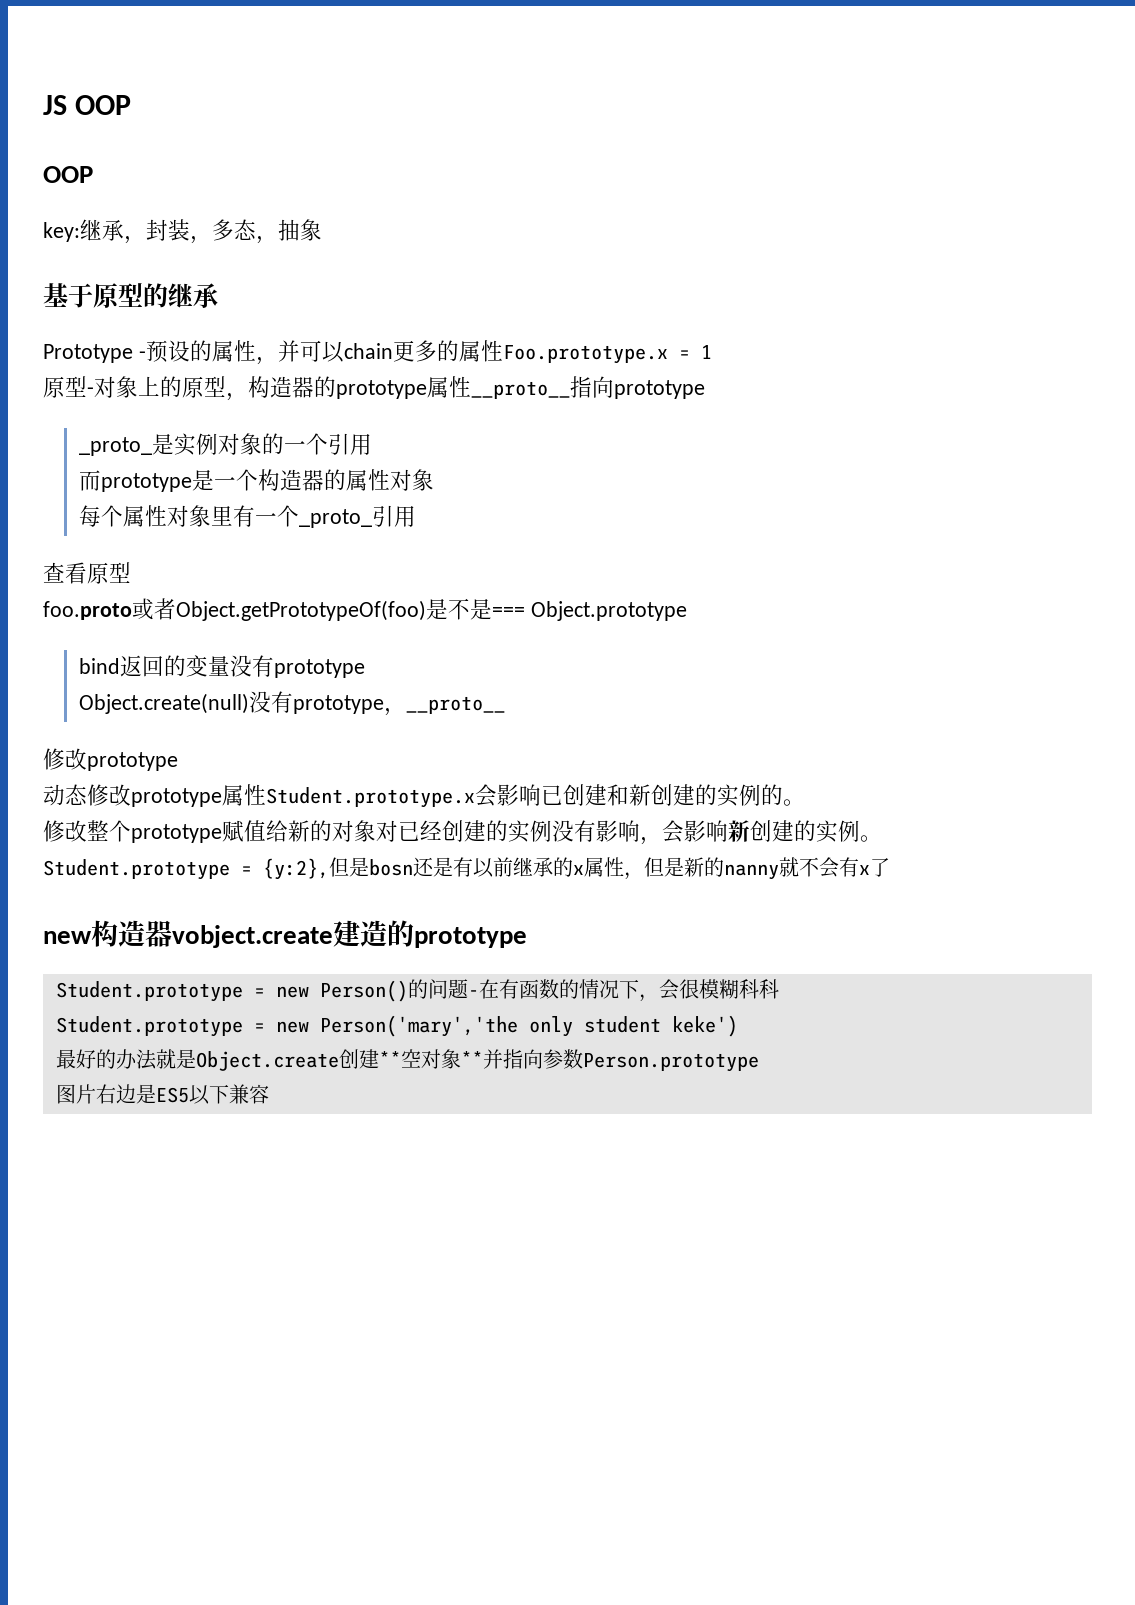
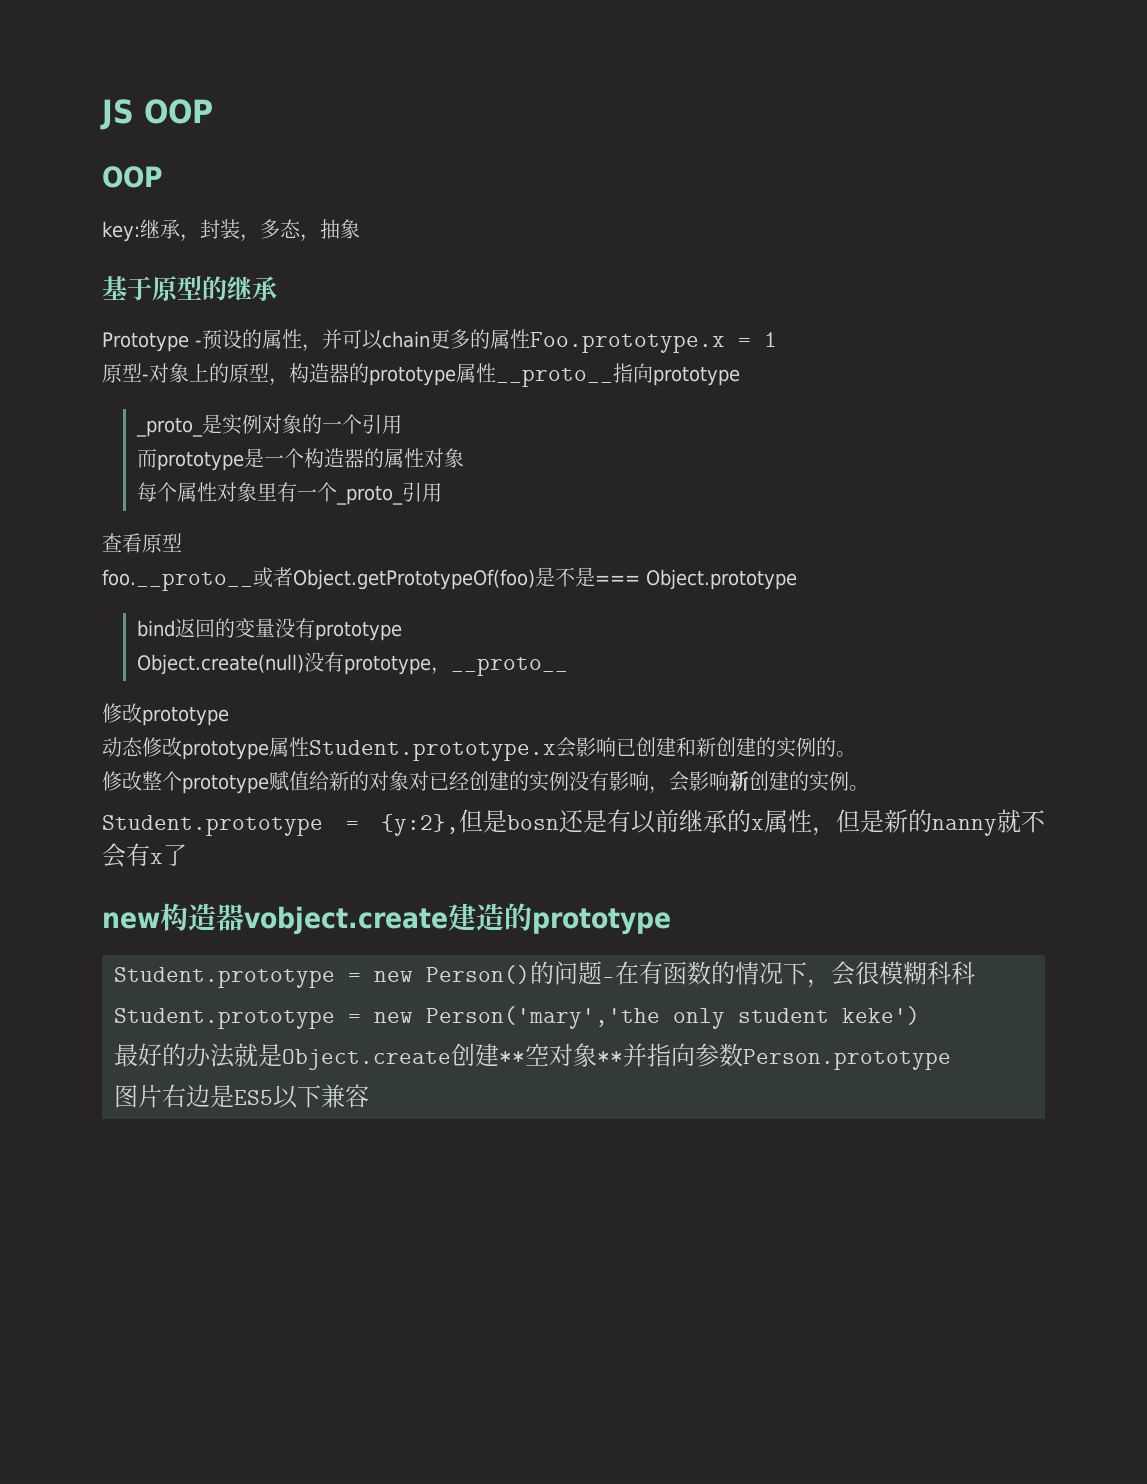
- foo.proto或者Object.getPrototypeOf(foo)是不是=== Object.prototype
+ foo.__proto__或者Object.getPrototypeOf(foo)是不是=== Object.prototype

